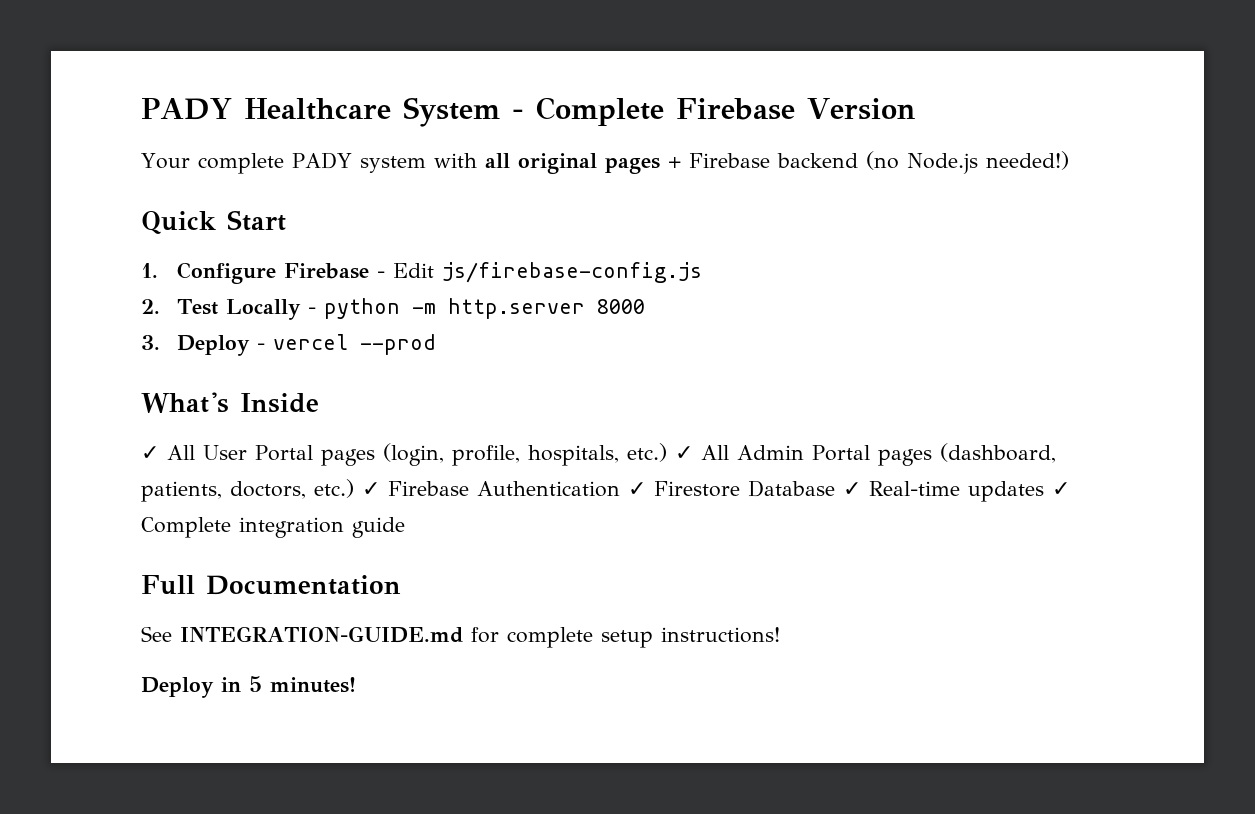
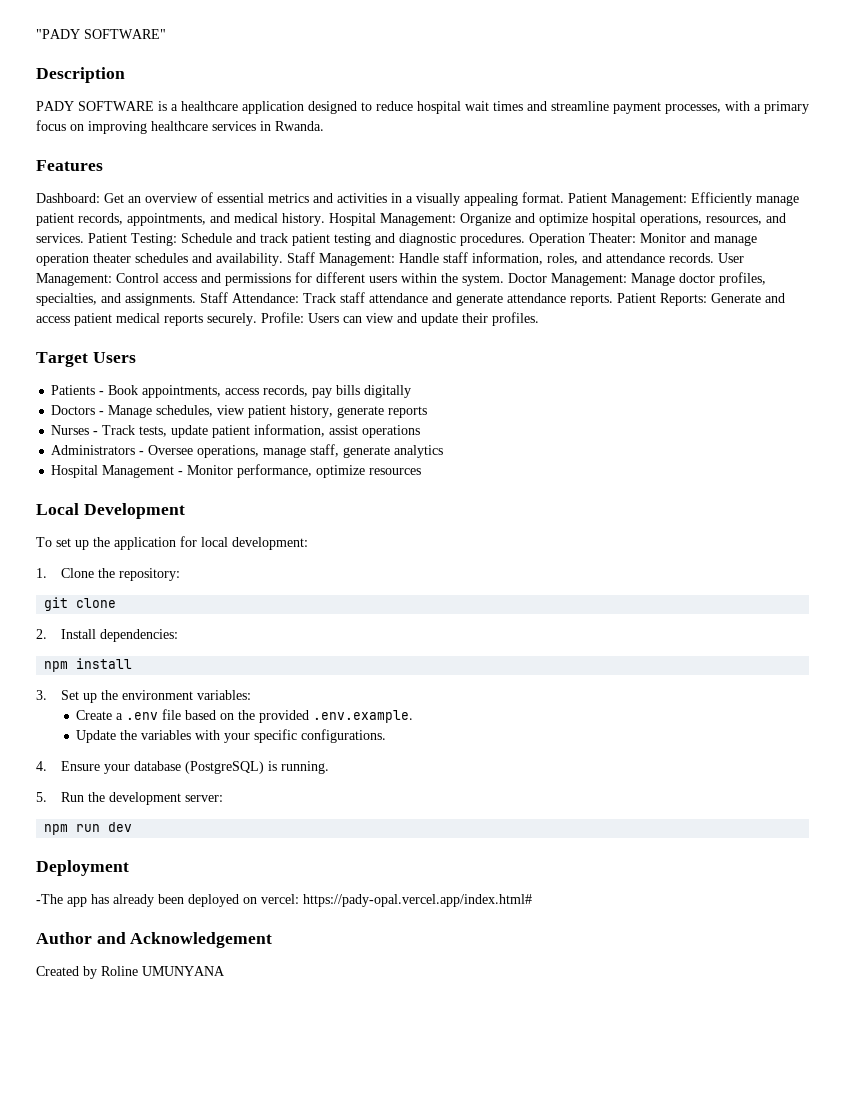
- PADY Healthcare System - Complete Firebase Version
- Your complete PADY system with all original pages + Firebase backend (no Node.js needed!)
- Quick Start
- 1. Configure Firebase - Edit js/firebase-config.js
- 2. Test Locally - python -m http.server 8000
- 3. Deploy - vercel --prod
- What's Inside
- ✓ All User Portal pages (login, profile, hospitals, etc.) ✓ All Admin Portal pages (dashboard, patients, doctors, etc.) ✓ Firebase Authentication ✓ Firestore Database ✓ Real-time updates ✓ Complete integration guide
- Full Documentation
- See INTEGRATION-GUIDE.md for complete setup instructions!
- Deploy in 5 minutes!
+ "PADY SOFTWARE"
+ Description
+ PADY SOFTWARE is a healthcare application designed to reduce hospital wait times and streamline payment processes, with a primary focus on improving healthcare services in Rwanda.
+ Features
+ Dashboard: Get an overview of essential metrics and activities in a visually appealing format. Patient Management: Efficiently manage patient records, appointments, and medical history. Hospital Management: Organize and optimize hospital operations, resources, and services. Patient Testing: Schedule and track patient testing and diagnostic procedures. Operation Theater: Monitor and manage operation theater schedules and availability. Staff Management: Handle staff information, roles, and attendance records. User Management: Control access and permissions for different users within the system. Doctor Management: Manage doctor profiles, specialties, and assignments. Staff Attendance: Track staff attendance and generate attendance reports. Patient Reports: Generate and access patient medical reports securely. Profile: Users can view and update their profiles.
+ Target Users
+ Patients - Book appointments, access records, pay bills digitally
+ Doctors - Manage schedules, view patient history, generate reports
+ Nurses - Track tests, update patient information, assist operations
+ Administrators - Oversee operations, manage staff, generate analytics
+ Hospital Management - Monitor performance, optimize resources
+ Local Development
+ To set up the application for local development:
+ 1. Clone the repository:
+ git clone
+ 2. Install dependencies:
+ npm install
+ 3. Set up the environment variables:
+ Create a .env file based on the provided .env.example.
+ Update the variables with your specific configurations.
+ 4. Ensure your database (PostgreSQL) is running.
+ 5. Run the development server:
+ npm run dev
+ Deployment
+ -The app has already been deployed on vercel: https://pady-opal.vercel.app/index.html#
+ Author and Acknowledgement
+ Created by Roline UMUNYANA

